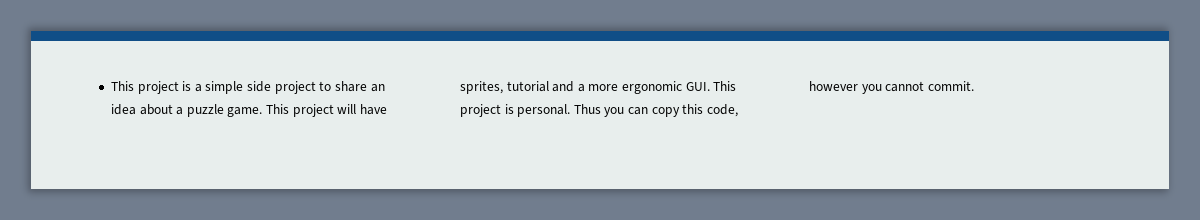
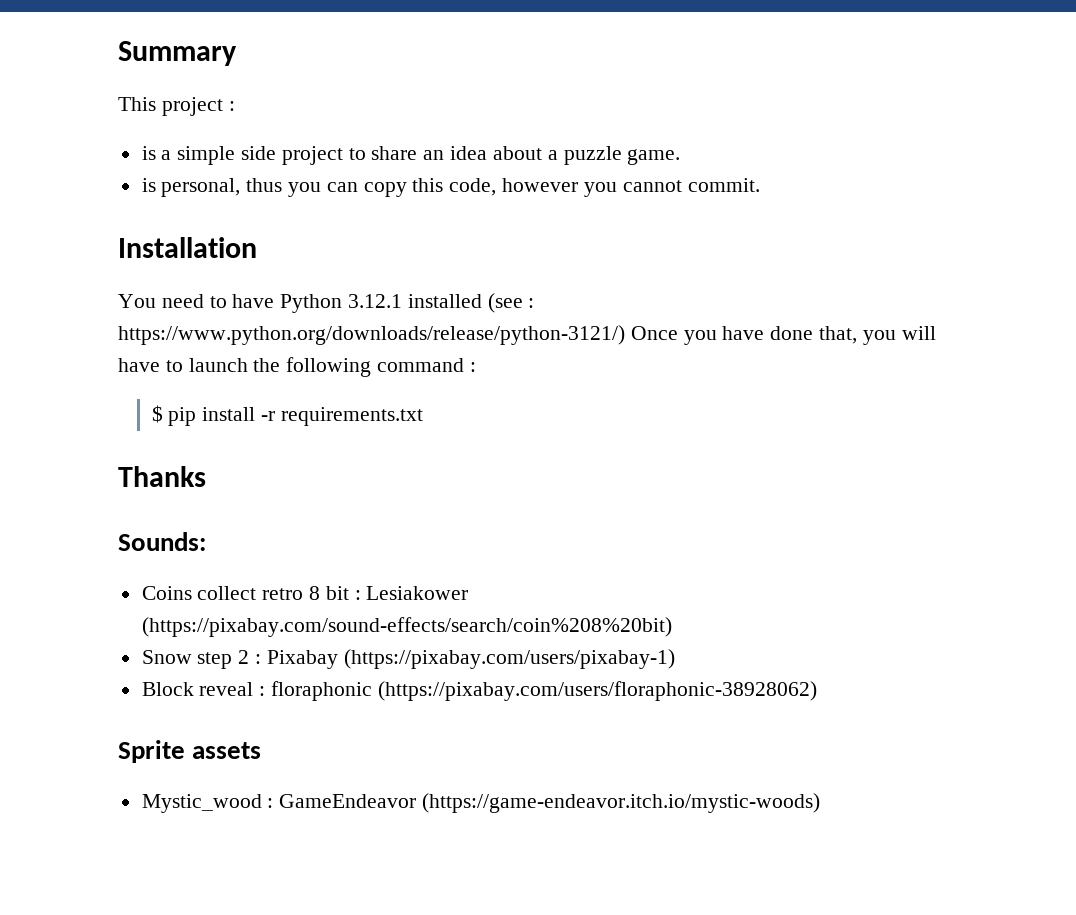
- This project is a simple side project to share an idea about a puzzle game. This project will have sprites, tutorial and a more ergonomic GUI. This project is personal. Thus you can copy this code, however you cannot commit.
+ Summary
+ This project :
+ is a simple side project to share an idea about a puzzle game.
+ is personal, thus you can copy this code, however you cannot commit.
+ Installation
+ You need to have Python 3.12.1 installed (see : https://www.python.org/downloads/release/python-3121/) Once you have done that, you will have to launch the following command :
+ $ pip install -r requirements.txt
+ Thanks
+ Sounds:
+ Coins collect retro 8 bit : Lesiakower (https://pixabay.com/sound-effects/search/coin%208%20bit)
+ Snow step 2 : Pixabay (https://pixabay.com/users/pixabay-1)
+ Block reveal : floraphonic (https://pixabay.com/users/floraphonic-38928062)
+ Sprite assets
+ Mystic_wood : GameEndeavor (https://game-endeavor.itch.io/mystic-woods)

